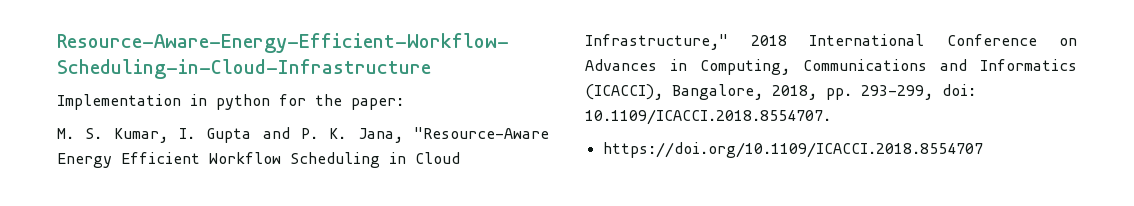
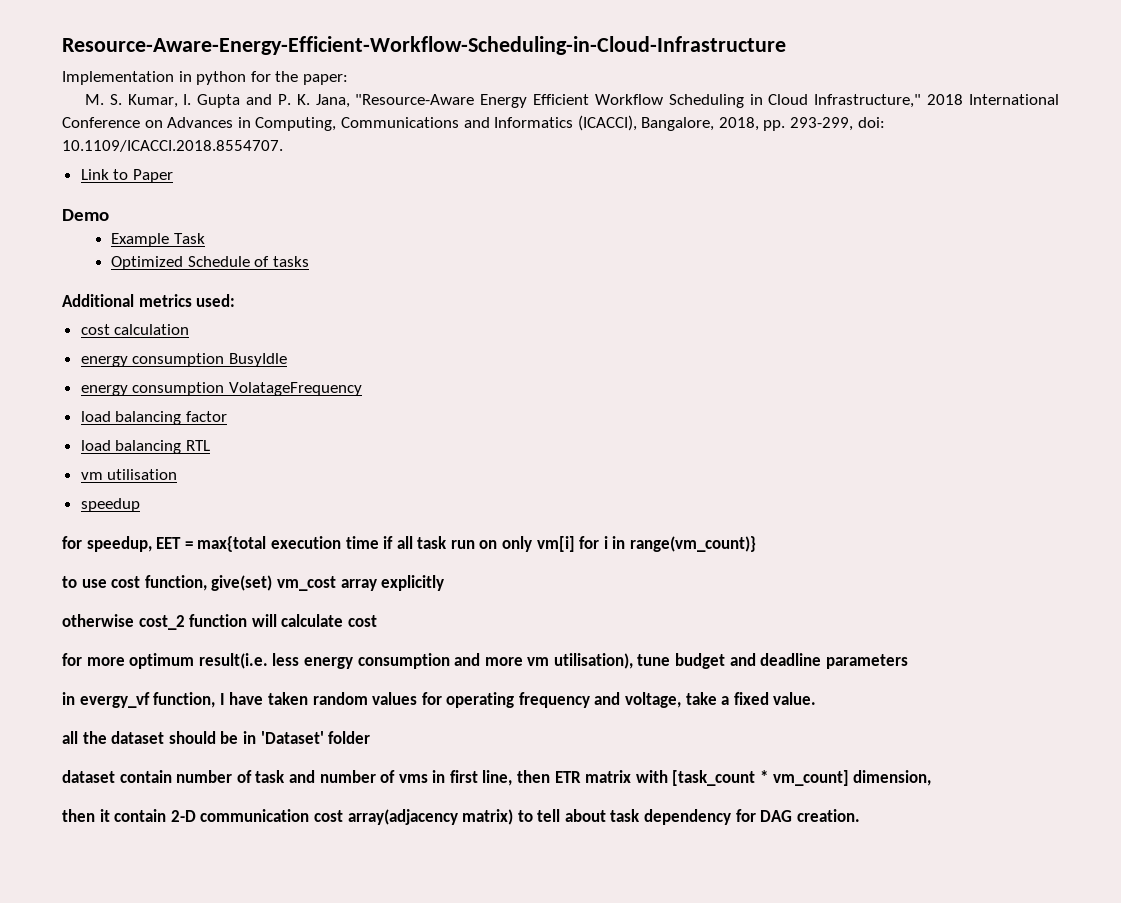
- https://doi.org/10.1109/ICACCI.2018.8554707
+ Link to Paper
+ Demo
+ Example Task
+ Optimized Schedule of tasks
+ Additional metrics used:
+ cost calculation
+ energy consumption BusyIdle
+ energy consumption VolatageFrequency
+ load balancing factor
+ load balancing RTL
+ vm utilisation
+ speedup
+ for speedup, EET = max{total execution time if all task run on only vm[i] for i in range(vm_count)}
+ to use cost function, give(set) vm_cost array explicitly
+ otherwise cost_2 function will calculate cost
+ for more optimum result(i.e. less energy consumption and more vm utilisation), tune budget and deadline parameters
+ in evergy_vf function, I have taken random values for operating frequency and voltage, take a fixed value.
+ all the dataset should be in 'Dataset' folder
+ dataset contain number of task and number of vms in first line, then ETR matrix with [task_count * vm_count] dimension,
+ then it contain 2-D communication cost array(adjacency matrix) to tell about task dependency for DAG creation.

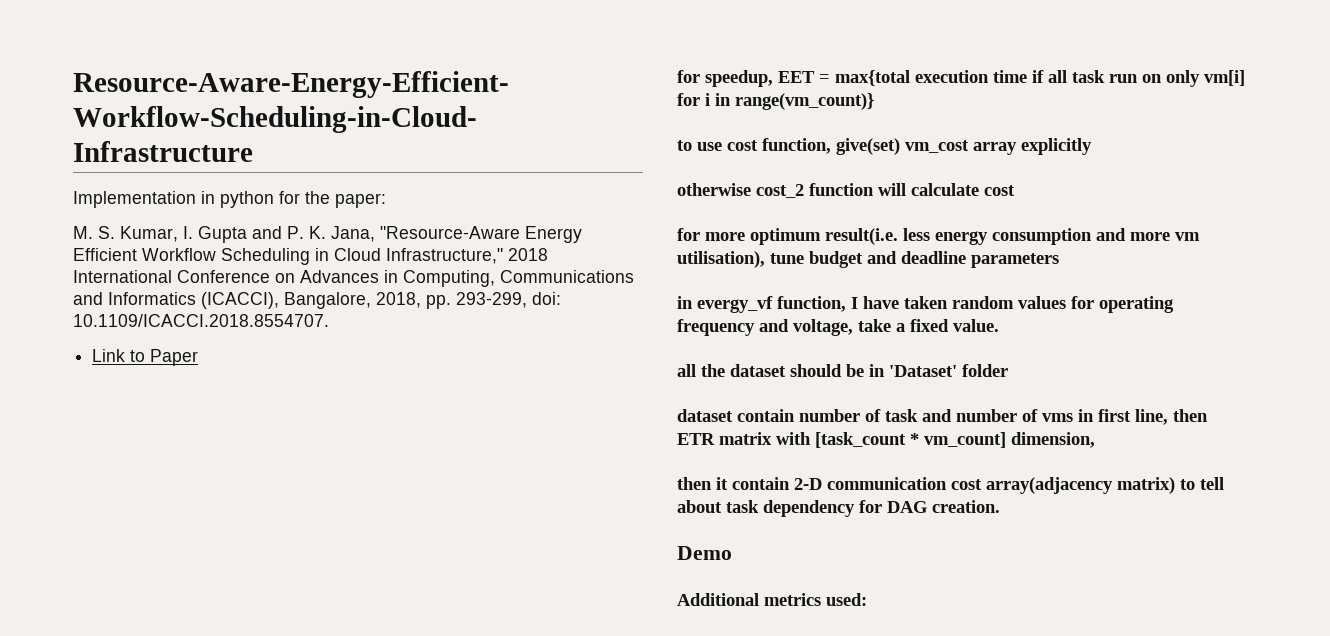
- Demo
- Example Task
- Optimized Schedule of tasks
- Additional metrics used:
- cost calculation
- energy consumption BusyIdle
- energy consumption VolatageFrequency
- load balancing factor
- load balancing RTL
- vm utilisation
- speedup
+ Demo
+ Additional metrics used:

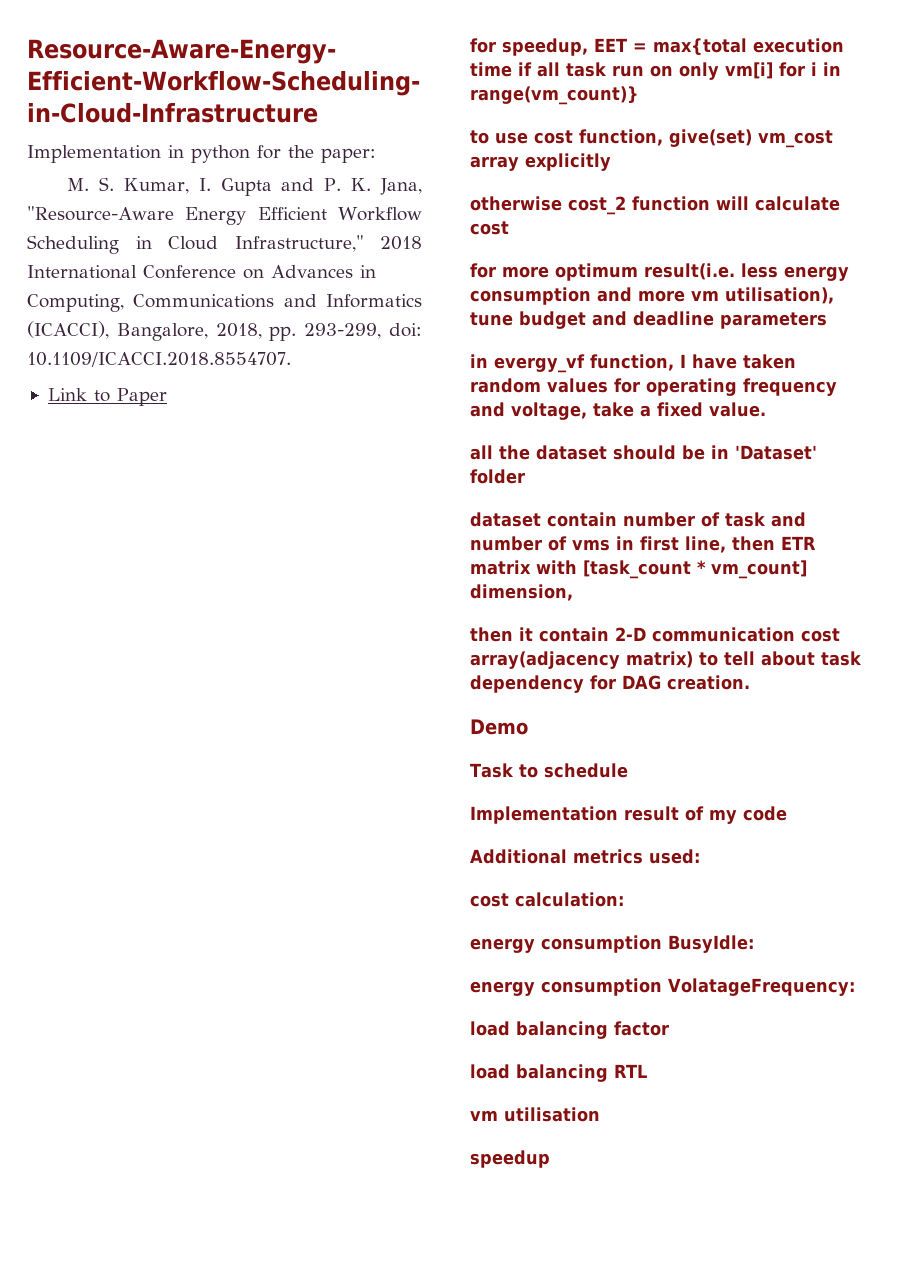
+ Task to schedule
+ Implementation result of my code
  Additional metrics used:
+ cost calculation:
+ energy consumption BusyIdle:
+ energy consumption VolatageFrequency:
+ load balancing factor
+ load balancing RTL
+ vm utilisation
+ speedup

